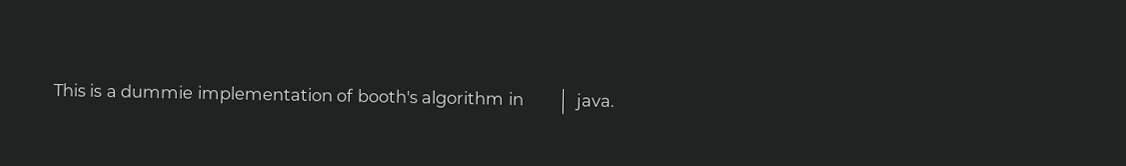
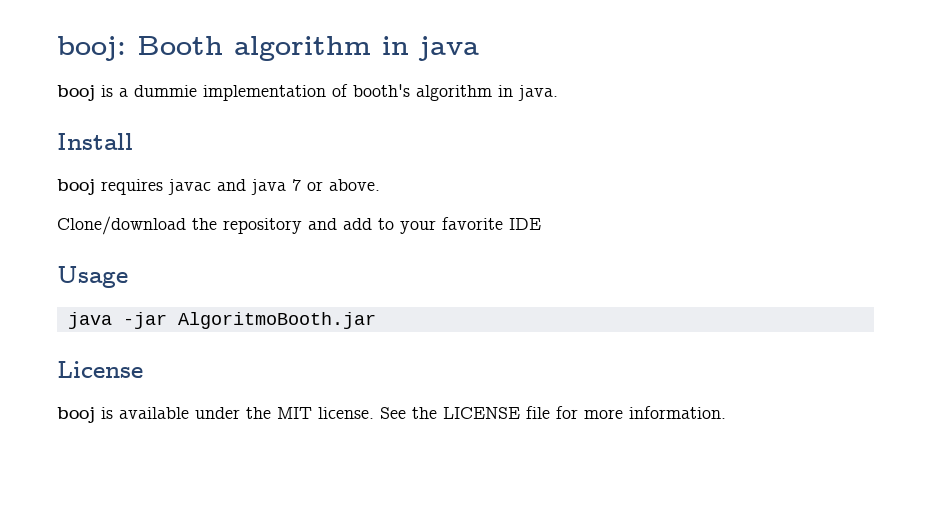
- This is a dummie implementation of booth's algorithm in java.
+ booj: Booth algorithm in java
+ booj is a dummie implementation of booth's algorithm in java.
+ Install
+ booj requires javac and java 7 or above.
+ Clone/download the repository and add to your favorite IDE
+ Usage
+ java -jar AlgoritmoBooth.jar
+ License
+ booj is available under the MIT license. See the LICENSE file for more information.

